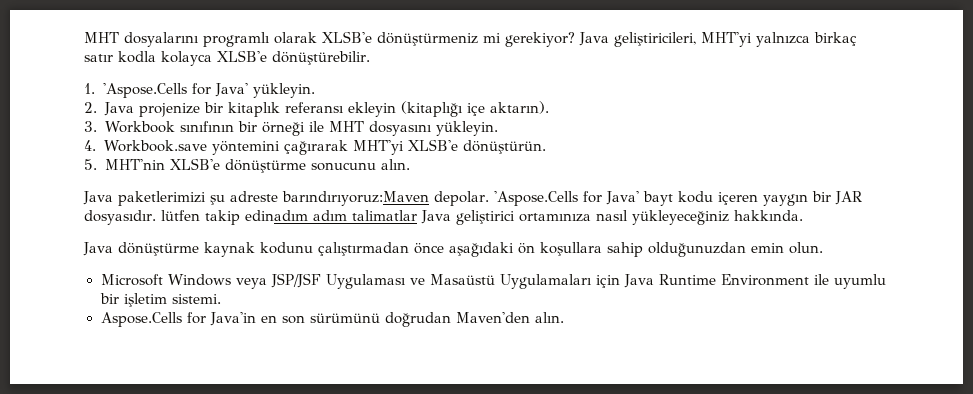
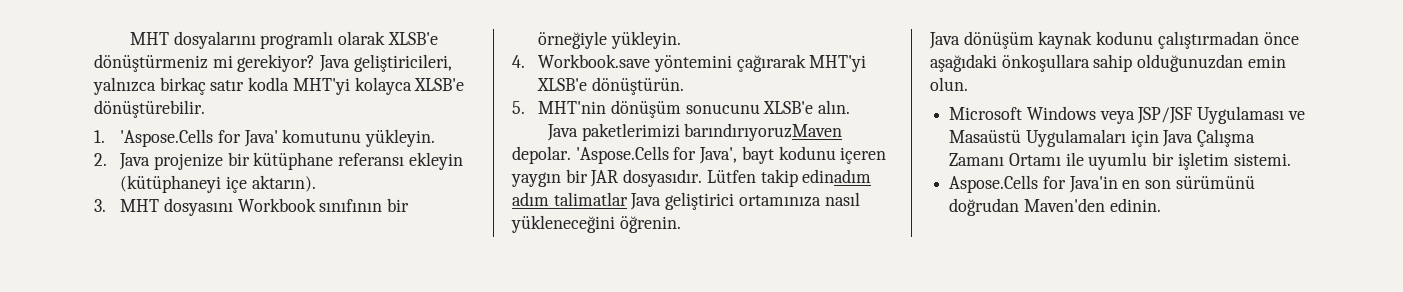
- Java geliştiricileri, MHT'yi yalnızca birkaç satır kodla kolayca XLSB'e dönüştürebilir.
+ Java geliştiricileri, yalnızca birkaç satır kodla MHT'yi kolayca XLSB'e dönüştürebilir.
- 1. 'Aspose.Cells for Java' yükleyin.
+ 1. 'Aspose.Cells for Java' komutunu yükleyin.
- 2. Java projenize bir kitaplık referansı ekleyin (kitaplığı içe aktarın).
+ 2. Java projenize bir kütüphane referansı ekleyin (kütüphaneyi içe aktarın).
- 3. Workbook sınıfının bir örneği ile MHT dosyasını yükleyin.
+ 3. MHT dosyasını Workbook sınıfının bir örneğiyle yükleyin.
- 5. MHT'nin XLSB'e dönüştürme sonucunu alın.
+ 5. MHT'nin dönüşüm sonucunu XLSB'e alın.
- Java paketlerimizi şu adreste barındırıyoruz:Maven depolar. 'Aspose.Cells for Java' bayt kodu içeren yaygın bir JAR dosyasıdır. lütfen takip edinadım adım talimatlar Java geliştirici ortamınıza nasıl yükleyeceğiniz hakkında.
- Java dönüştürme kaynak kodunu çalıştırmadan önce aşağıdaki ön koşullara sahip olduğunuzdan emin olun.
+ Java paketlerimizi barındırıyoruzMaven depolar. 'Aspose.Cells for Java', bayt kodunu içeren yaygın bir JAR dosyasıdır. Lütfen takip edinadım adım talimatlar Java geliştirici ortamınıza nasıl yükleneceğini öğrenin.
+ Java dönüşüm kaynak kodunu çalıştırmadan önce aşağıdaki önkoşullara sahip olduğunuzdan emin olun.
- Microsoft Windows veya JSP/JSF Uygulaması ve Masaüstü Uygulamaları için Java Runtime Environment ile uyumlu bir işletim sistemi.
+ Microsoft Windows veya JSP/JSF Uygulaması ve Masaüstü Uygulamaları için Java Çalışma Zamanı Ortamı ile uyumlu bir işletim sistemi.
- Aspose.Cells for Java'in en son sürümünü doğrudan Maven'den alın.
+ Aspose.Cells for Java'in en son sürümünü doğrudan Maven'den edinin.

